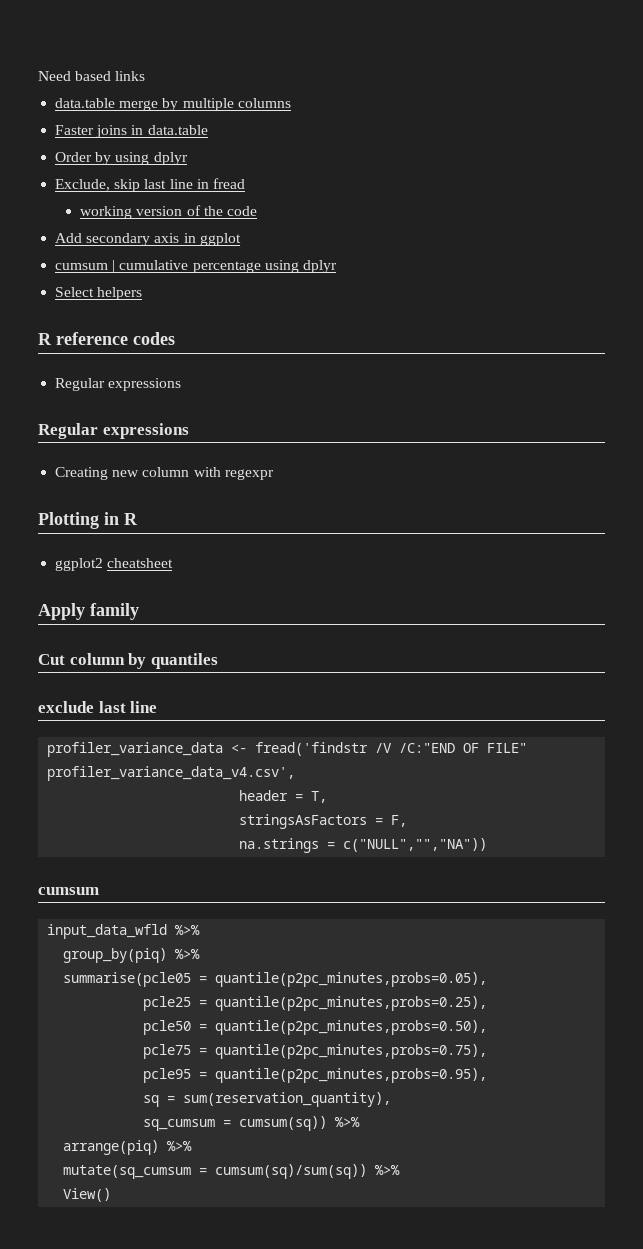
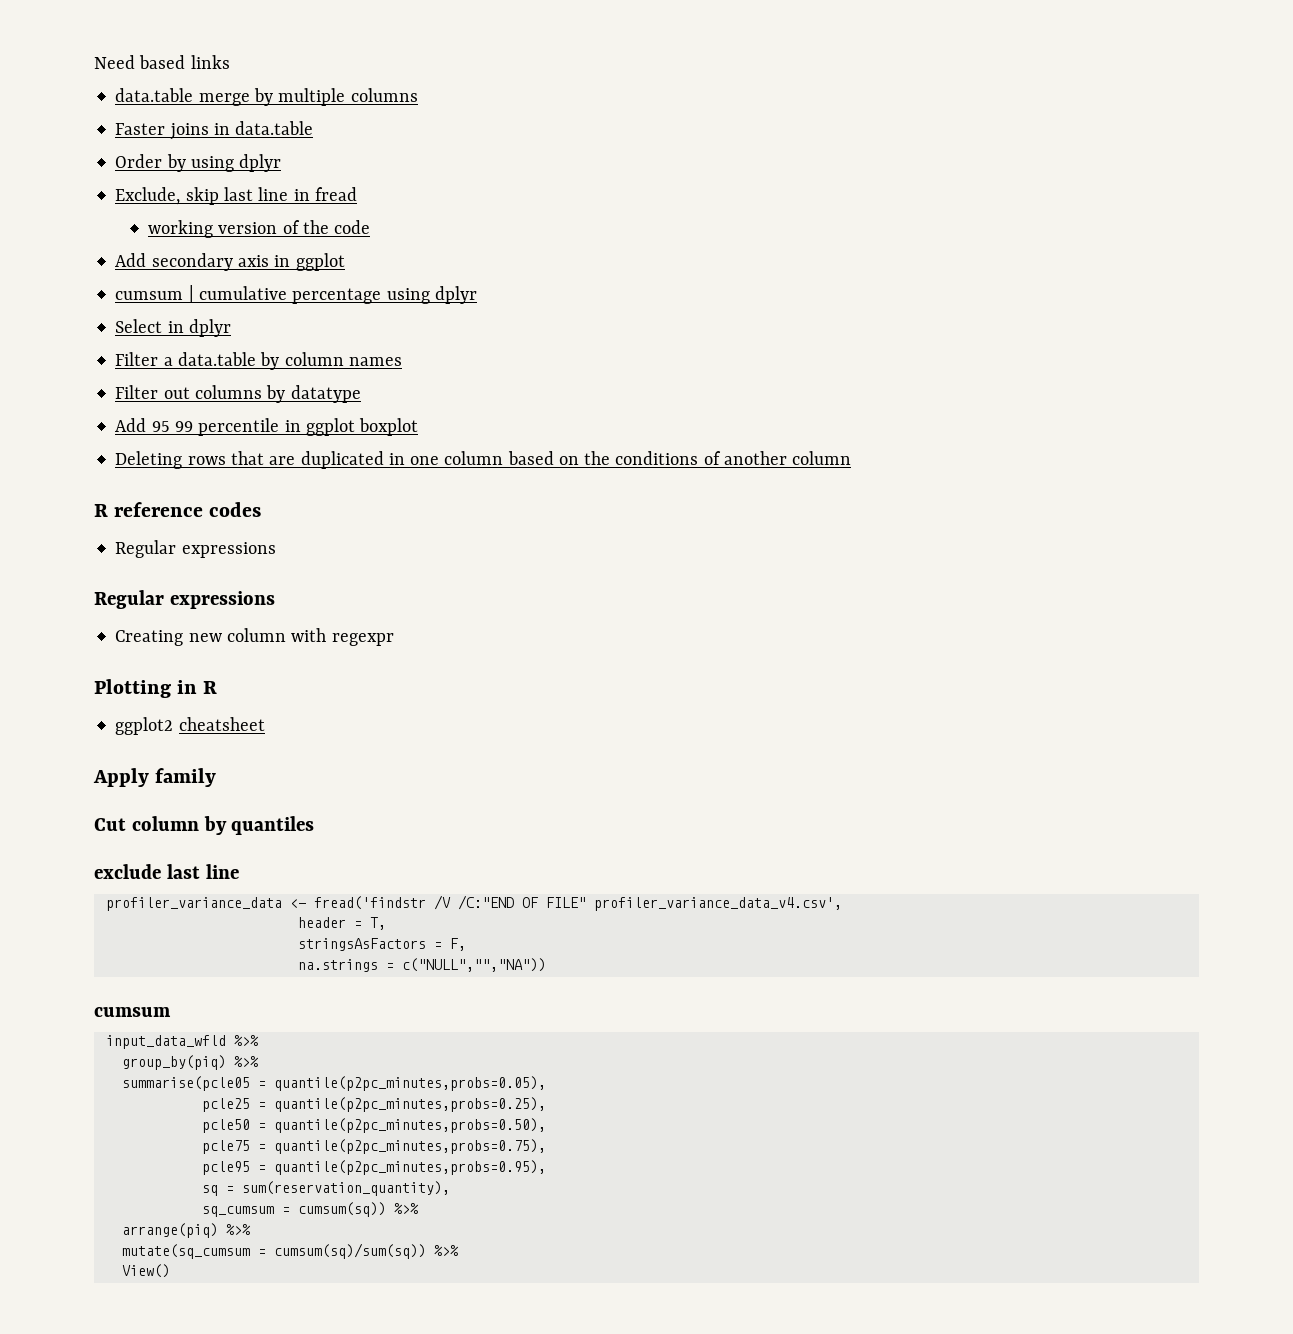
- Select helpers
+ Select in dplyr
+ Filter a data.table by column names
+ Filter out columns by datatype
+ Add 95 99 percentile in ggplot boxplot
+ Deleting rows that are duplicated in one column based on the conditions of another column

